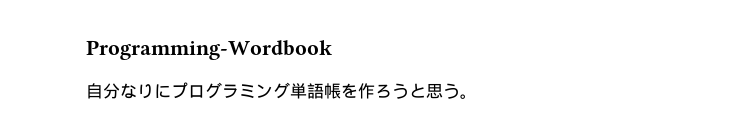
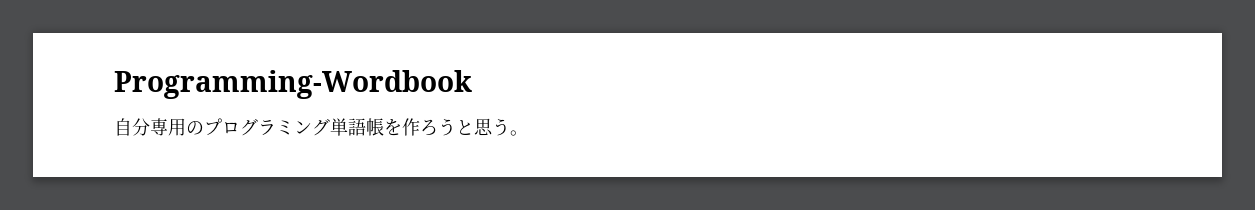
- 自分なりにプログラミング単語帳を作ろうと思う。
+ 自分専用のプログラミング単語帳を作ろうと思う。

